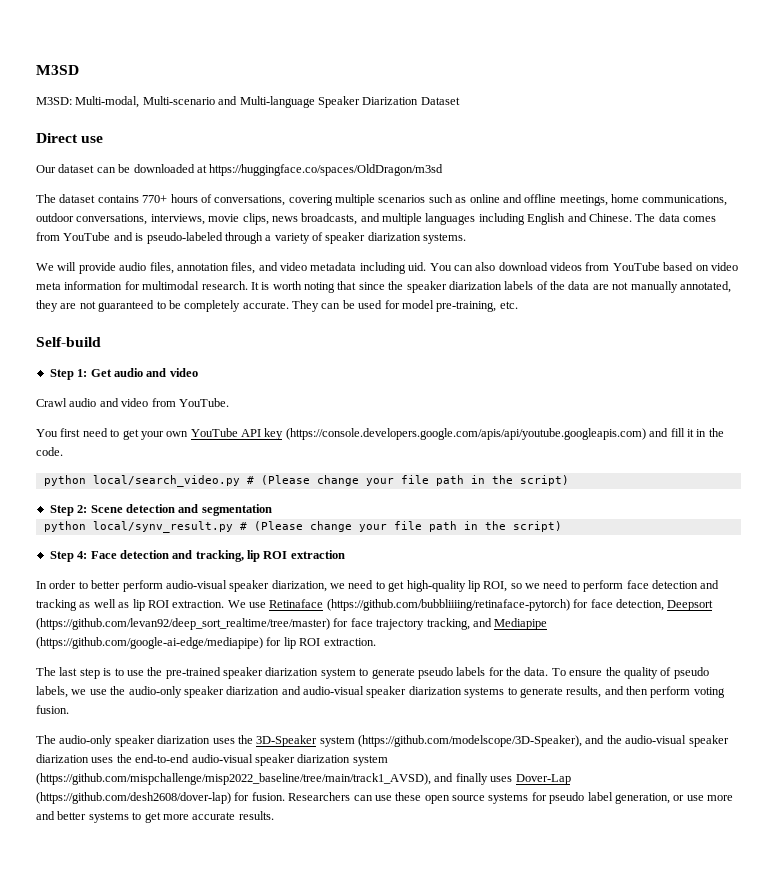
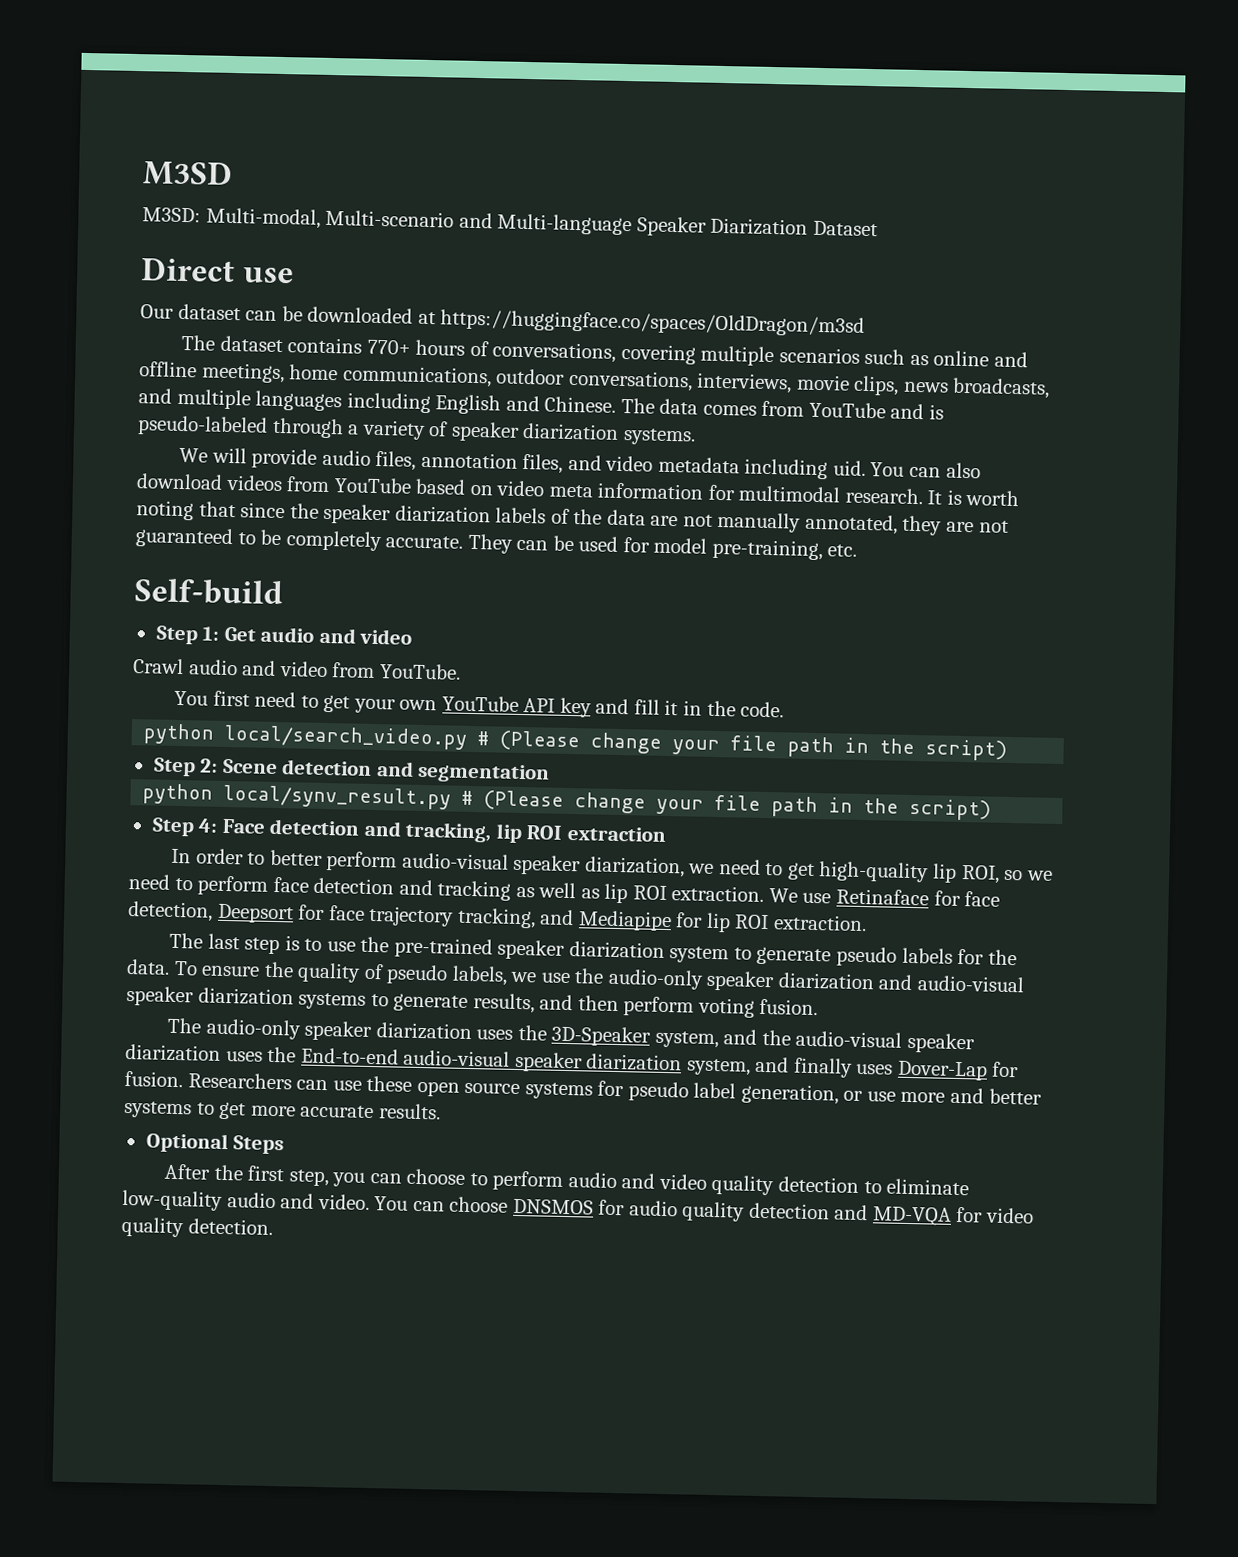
- You first need to get your own YouTube API key (https://console.developers.google.com/apis/api/youtube.googleapis.com) and fill it in the code.
+ You first need to get your own YouTube API key and fill it in the code.
- We use Retinaface (https://github.com/bubbliiiing/retinaface-pytorch) for face detection, Deepsort (https://github.com/levan92/deep_sort_realtime/tree/master) for face trajectory tracking, and Mediapipe (https://github.com/google-ai-edge/mediapipe) for lip ROI extraction.
+ We use Retinaface for face detection, Deepsort for face trajectory tracking, and Mediapipe for lip ROI extraction.
- The audio-only speaker diarization uses the 3D-Speaker system (https://github.com/modelscope/3D-Speaker), and the audio-visual speaker diarization uses the end-to-end audio-visual speaker diarization system (https://github.com/mispchallenge/misp2022_baseline/tree/main/track1_AVSD), and finally uses Dover-Lap (https://github.com/desh2608/dover-lap) for fusion.
+ The audio-only speaker diarization uses the 3D-Speaker system, and the audio-visual speaker diarization uses the End-to-end audio-visual speaker diarization system, and finally uses Dover-Lap for fusion.
+ Optional Steps
+ After the first step, you can choose to perform audio and video quality detection to eliminate low-quality audio and video. You can choose DNSMOS for audio quality detection and MD-VQA for video quality detection.

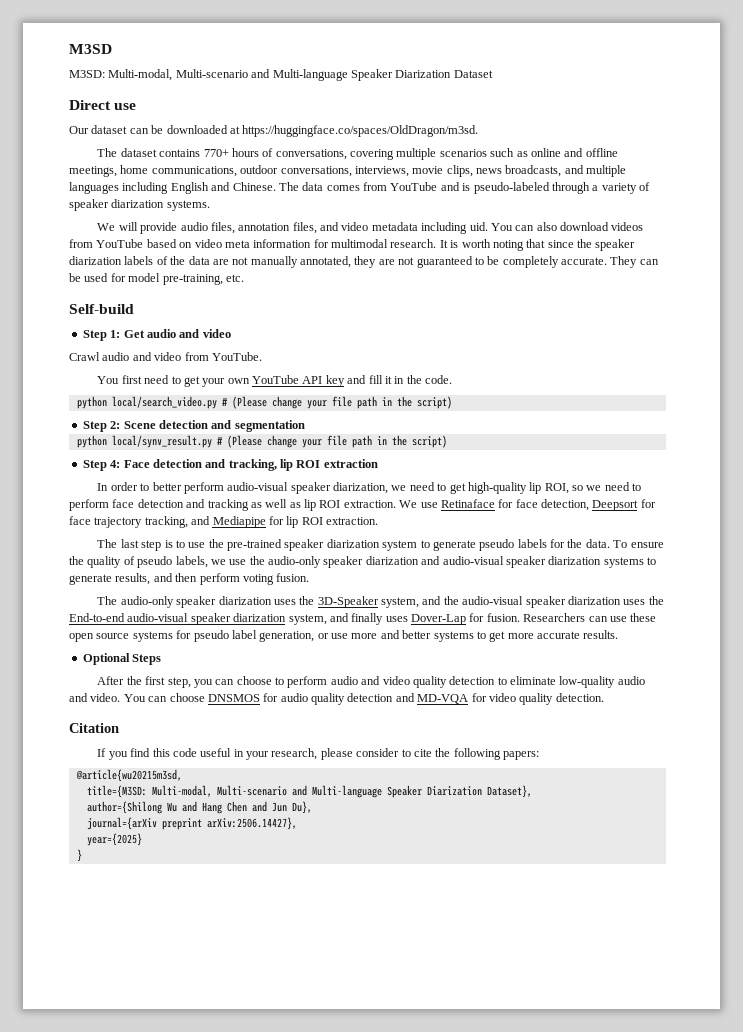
- Our dataset can be downloaded at https://huggingface.co/spaces/OldDragon/m3sd
+ Our dataset can be downloaded at https://huggingface.co/spaces/OldDragon/m3sd.
+ Citation
+ If you find this code useful in your research, please consider to cite the following papers:
+ @article{wu20215m3sd,
+ title={M3SD: Multi-modal, Multi-scenario and Multi-language Speaker Diarization Dataset},
+ author={Shilong Wu and Hang Chen and Jun Du},
+ journal={arXiv preprint arXiv:2506.14427},
+ year={2025}
+ }

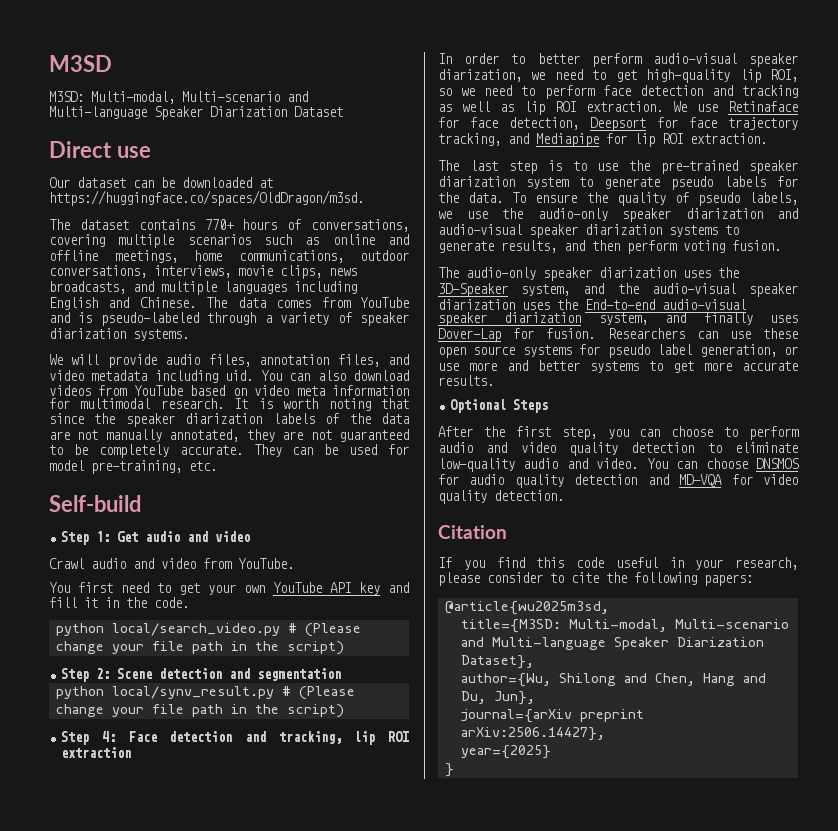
- @article{wu20215m3sd,
+ @article{wu2025m3sd,
- author={Shilong Wu and Hang Chen and Jun Du},
+ author={Wu, Shilong and Chen, Hang and Du, Jun},

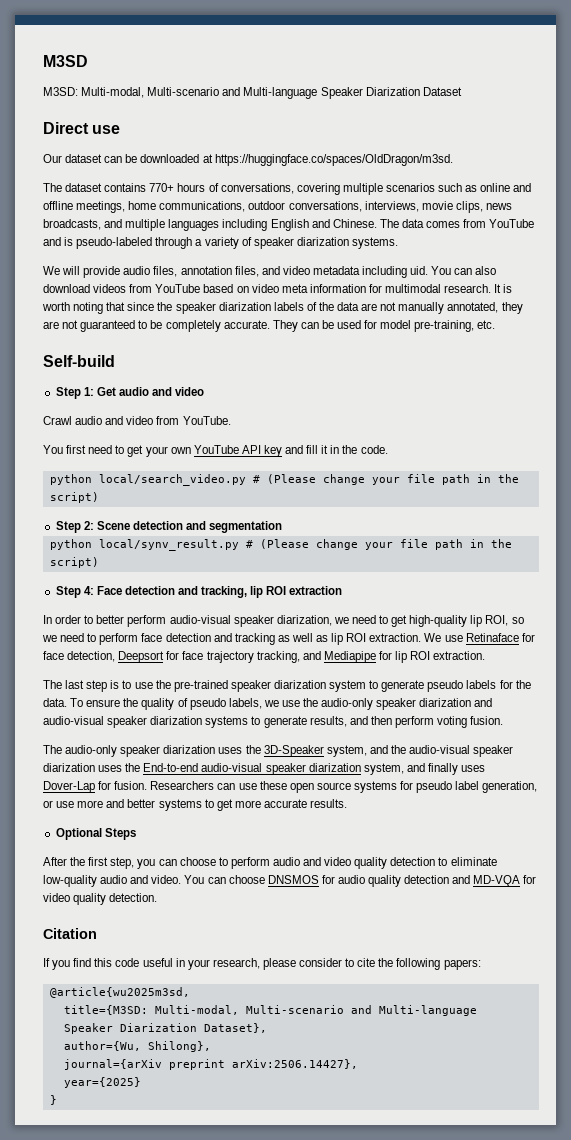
- author={Wu, Shilong and Chen, Hang and Du, Jun},
+ author={Wu, Shilong},

